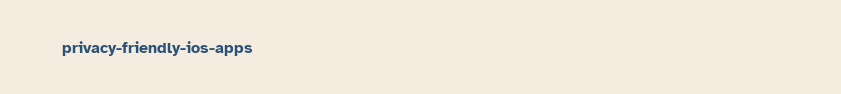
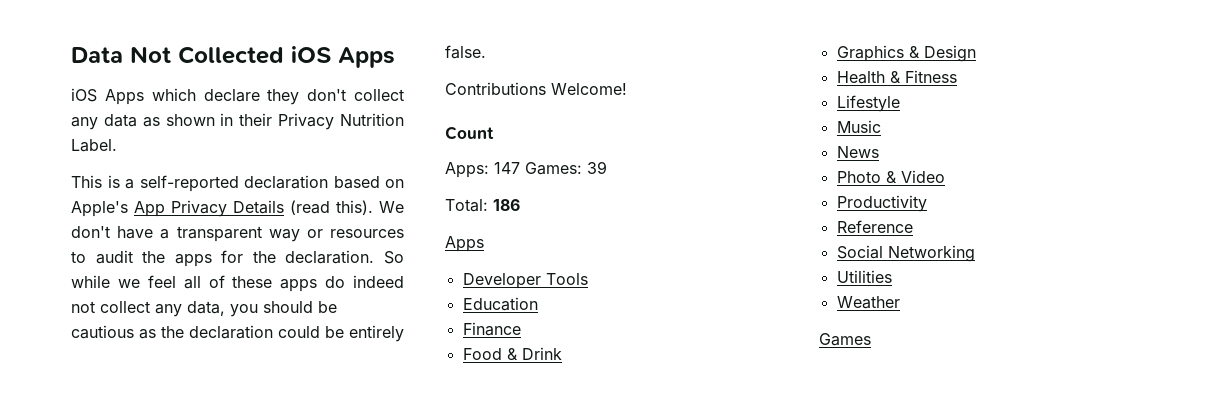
- privacy-friendly-ios-apps
+ Data Not Collected iOS Apps
+ iOS Apps which declare they don't collect any data as shown in their Privacy Nutrition Label.
+ This is a self-reported declaration based on Apple's App Privacy Details (read this). We don't have a transparent way or resources to audit the apps for the declaration. So while we feel all of these apps do indeed not collect any data, you should be cautious as the declaration could be entirely false.
+ Contributions Welcome!
+ Count
+ Apps: 147 Games: 39
+ Total: 186
+ Apps
+ Developer Tools
+ Education
+ Finance
+ Food & Drink
+ Graphics & Design
+ Health & Fitness
+ Lifestyle
+ Music
+ News
+ Photo & Video
+ Productivity
+ Reference
+ Social Networking
+ Utilities
+ Weather
+ Games

